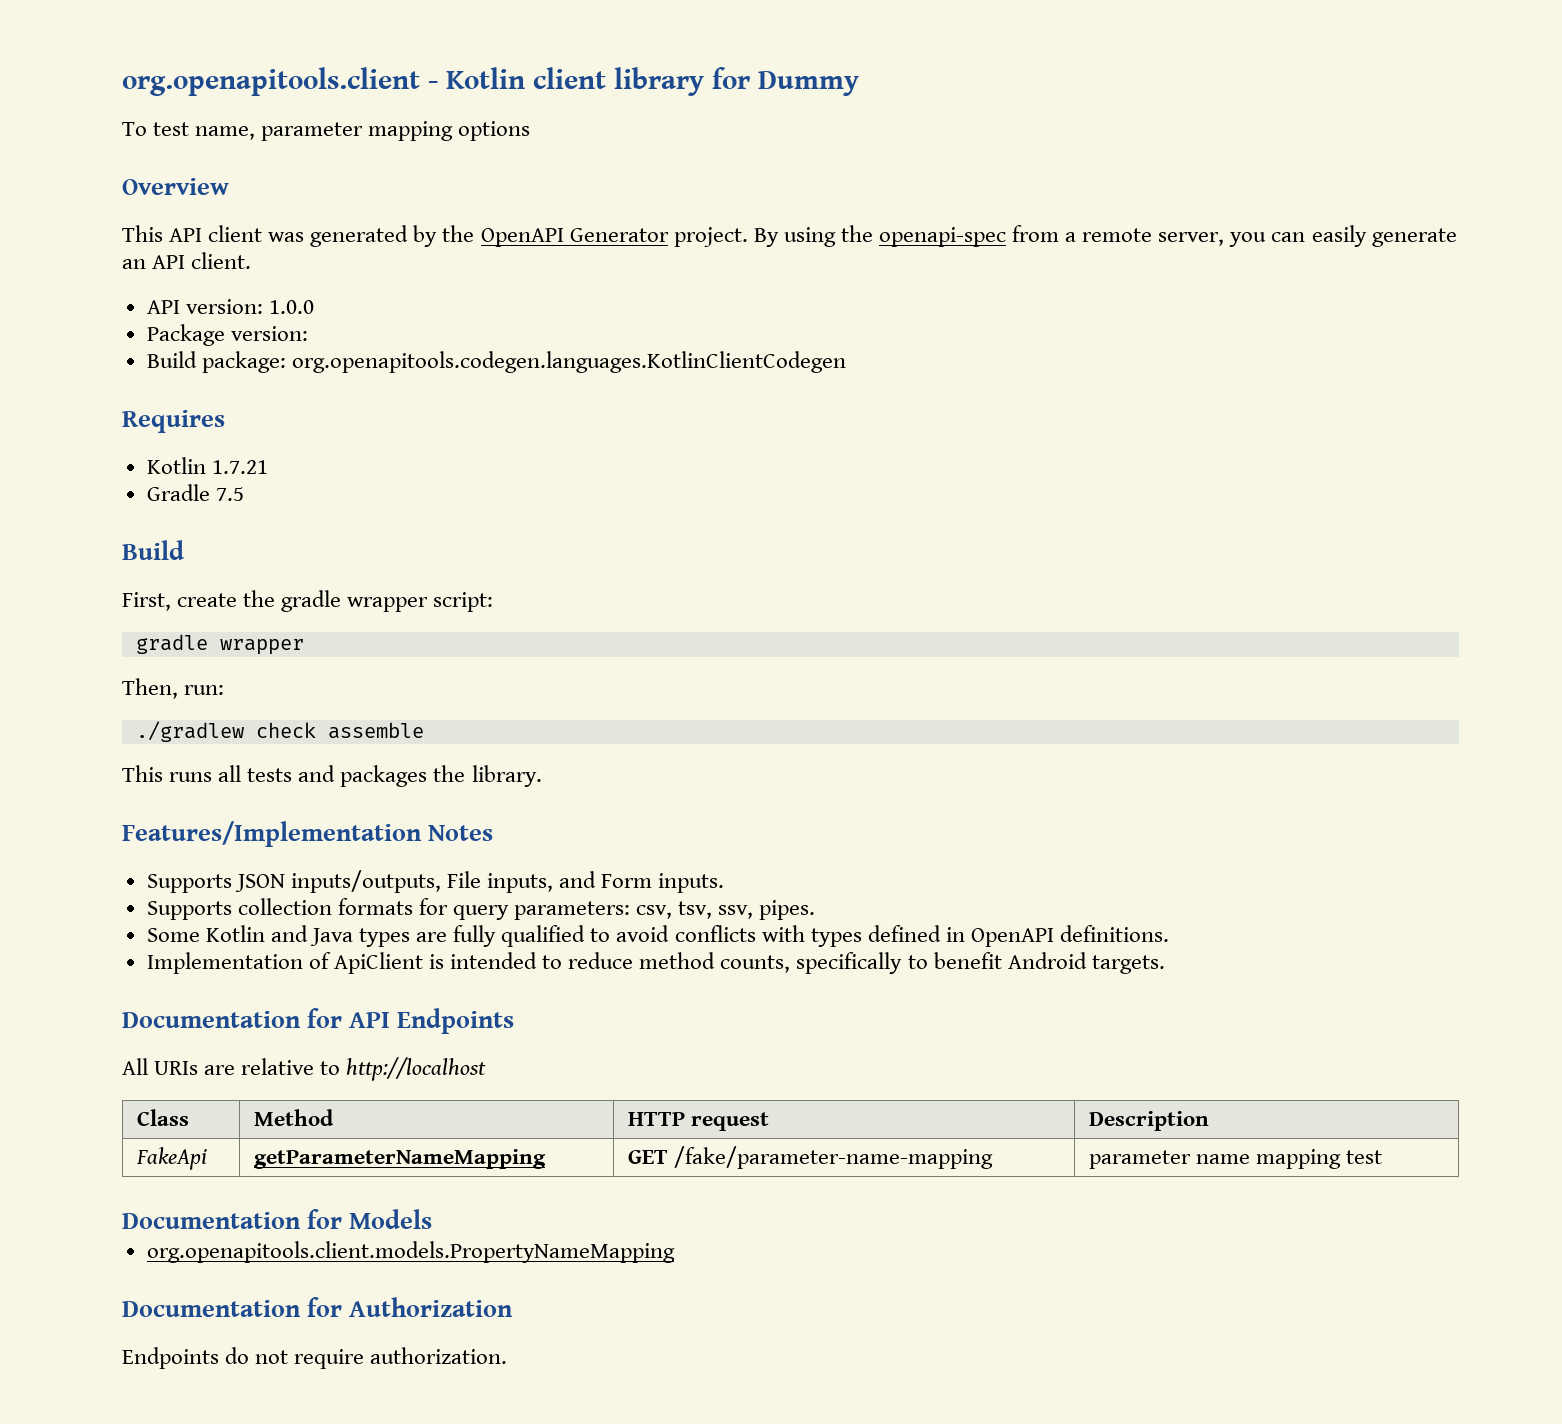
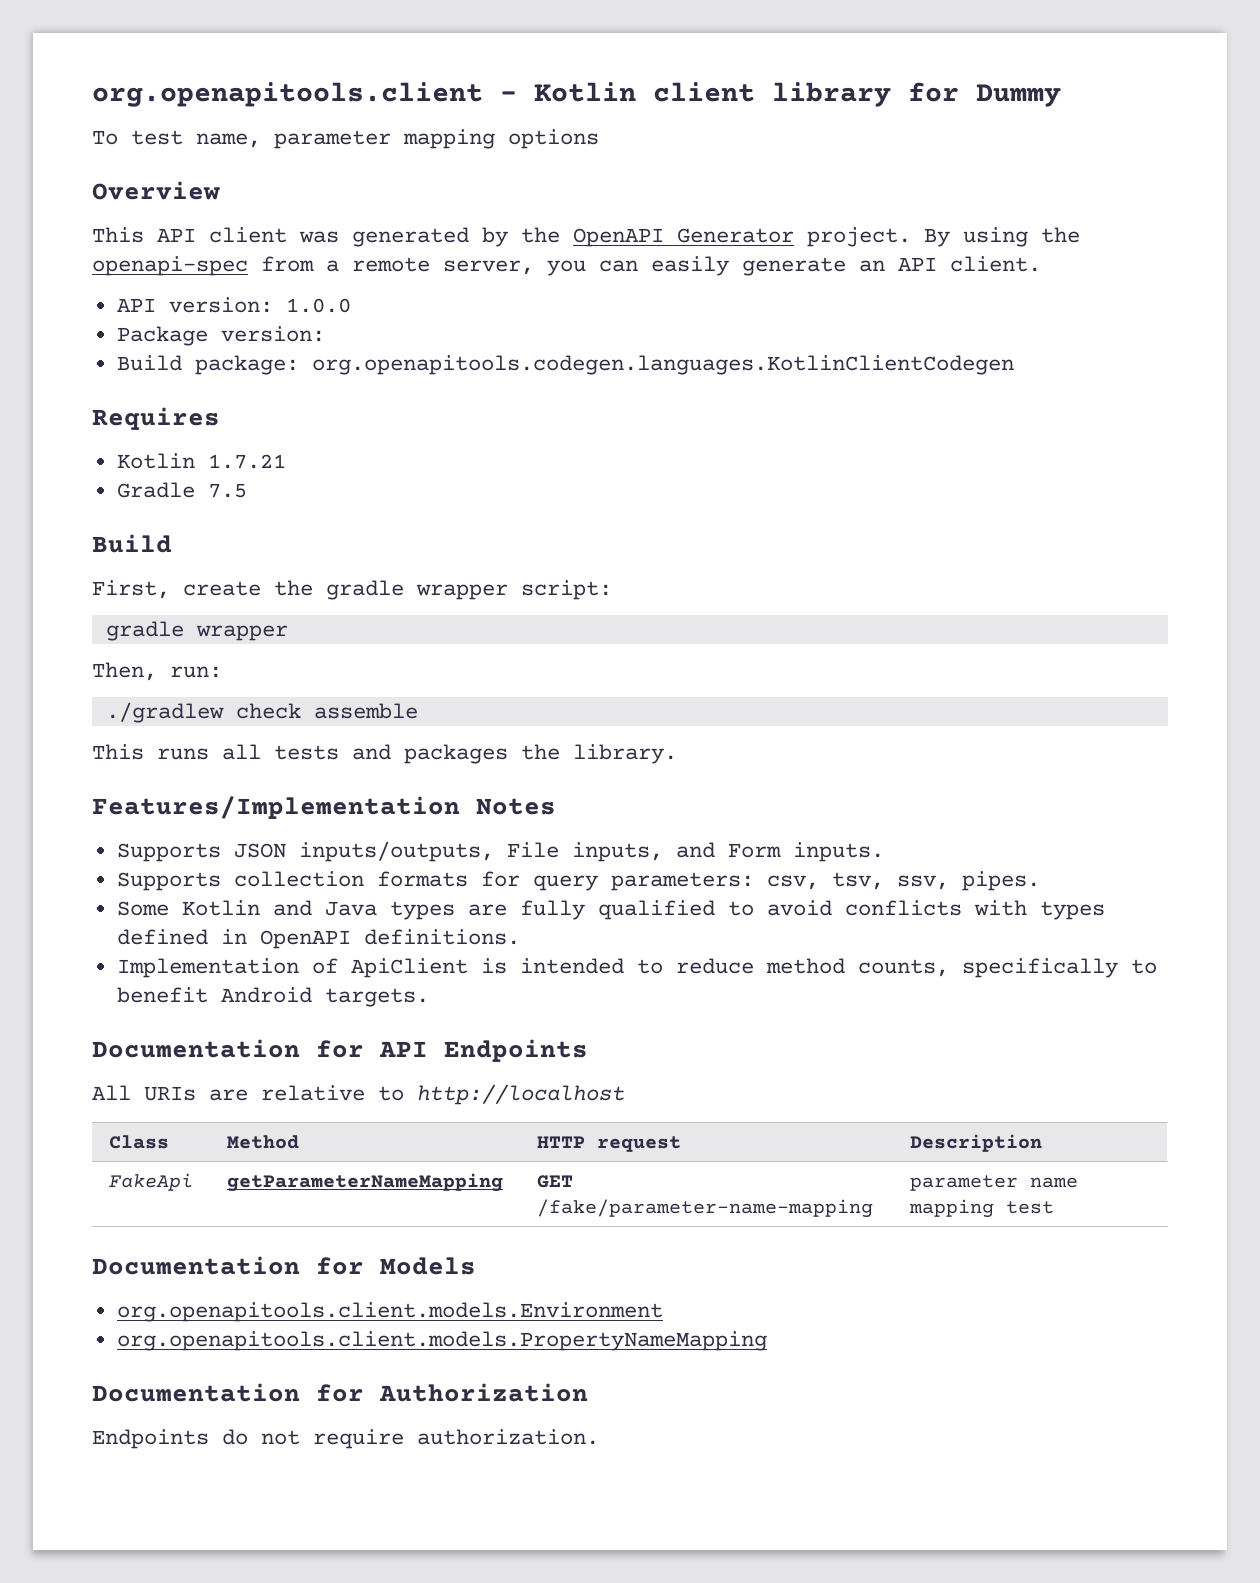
+ org.openapitools.client.models.Environment

